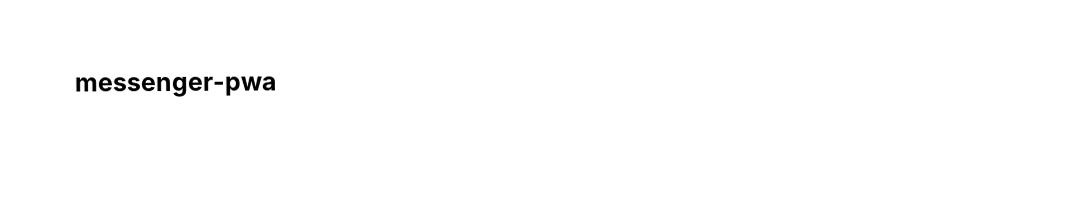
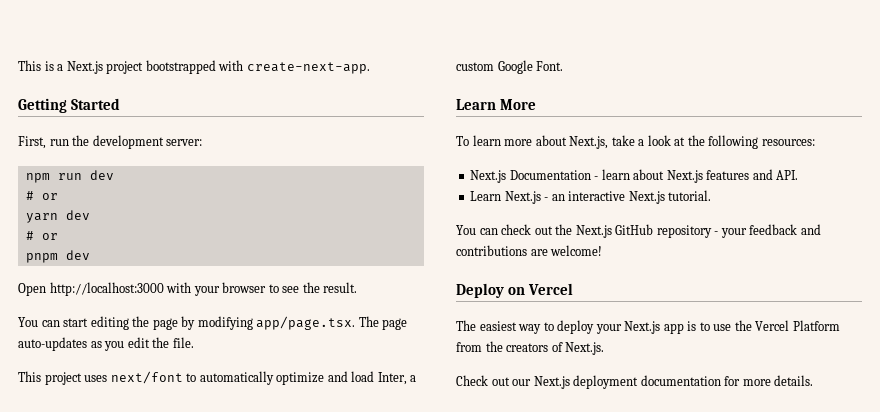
- messenger-pwa
+ This is a Next.js project bootstrapped with create-next-app.
+ Getting Started
+ First, run the development server:
+ npm run dev
+ # or
+ yarn dev
+ # or
+ pnpm dev
+ Open http://localhost:3000 with your browser to see the result.
+ You can start editing the page by modifying app/page.tsx. The page auto-updates as you edit the file.
+ This project uses next/font to automatically optimize and load Inter, a custom Google Font.
+ Learn More
+ To learn more about Next.js, take a look at the following resources:
+ Next.js Documentation - learn about Next.js features and API.
+ Learn Next.js - an interactive Next.js tutorial.
+ You can check out the Next.js GitHub repository - your feedback and contributions are welcome!
+ Deploy on Vercel
+ The easiest way to deploy your Next.js app is to use the Vercel Platform from the creators of Next.js.
+ Check out our Next.js deployment documentation for more details.

